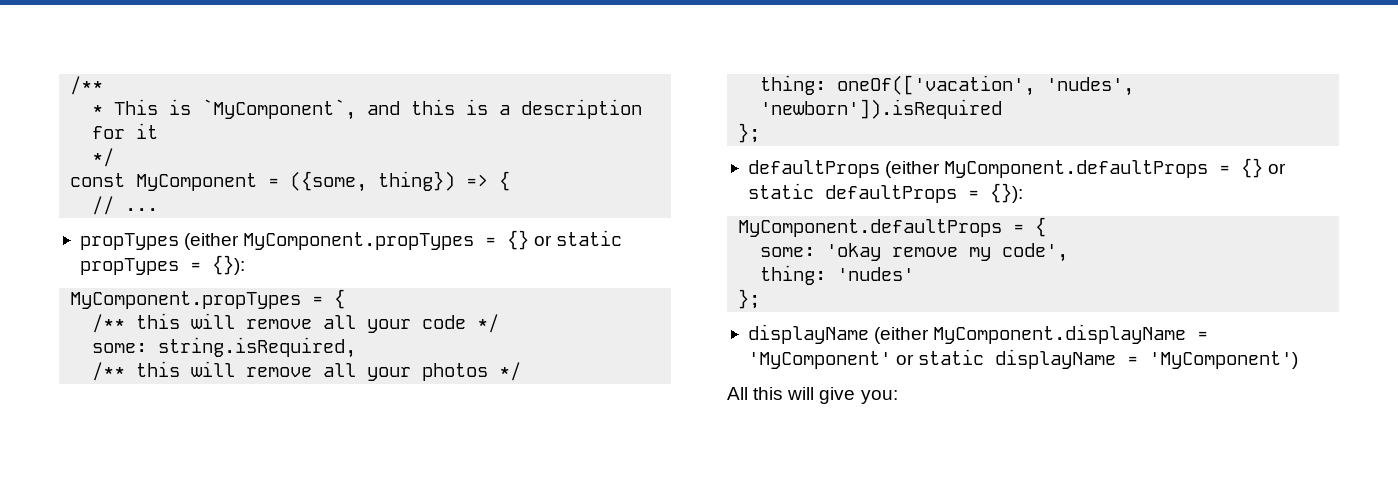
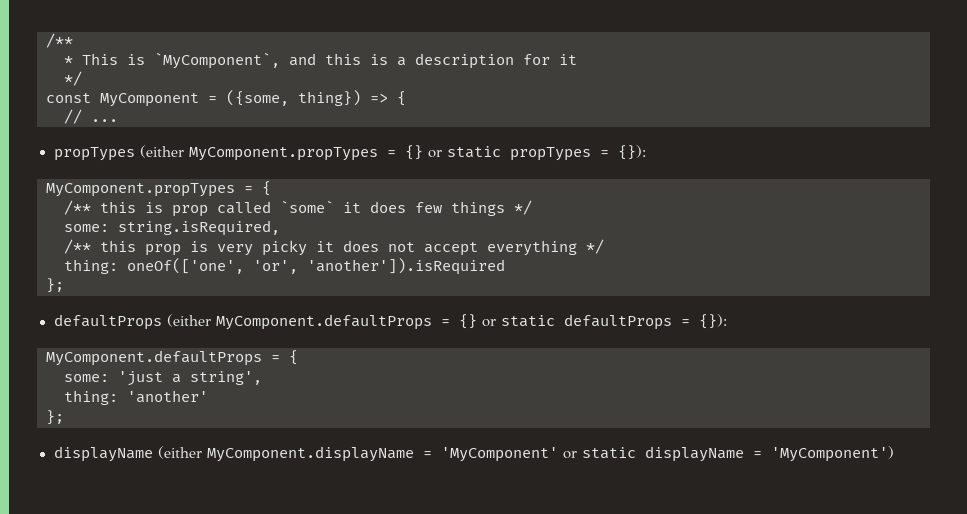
- /** this will remove all your code */
+ /** this is prop called `some` it does few things */
- /** this will remove all your photos */
+ /** this prop is very picky it does not accept everything */
- thing: oneOf(['vacation', 'nudes', 'newborn']).isRequired
+ thing: oneOf(['one', 'or', 'another']).isRequired
- some: 'okay remove my code',
- thing: 'nudes'
+ some: 'just a string',
+ thing: 'another'
- All this will give you:

